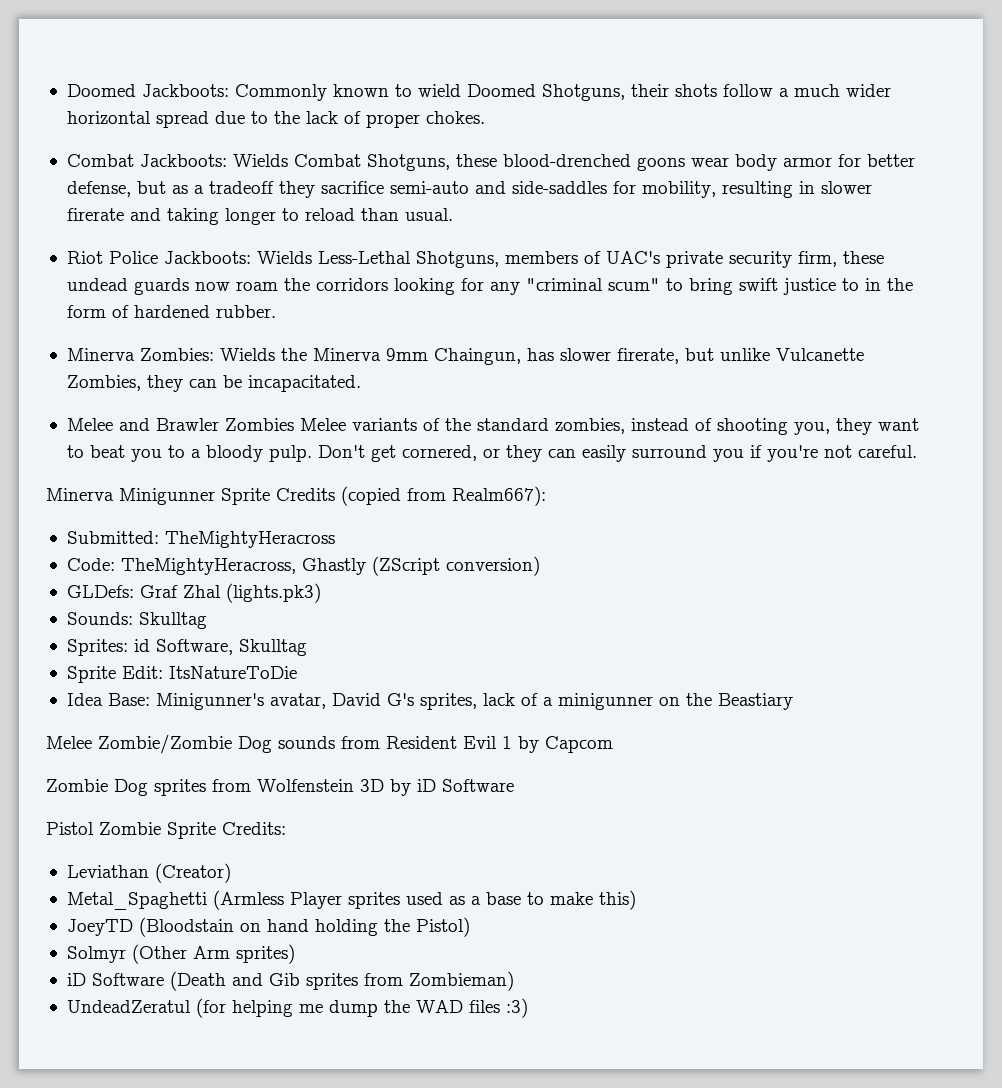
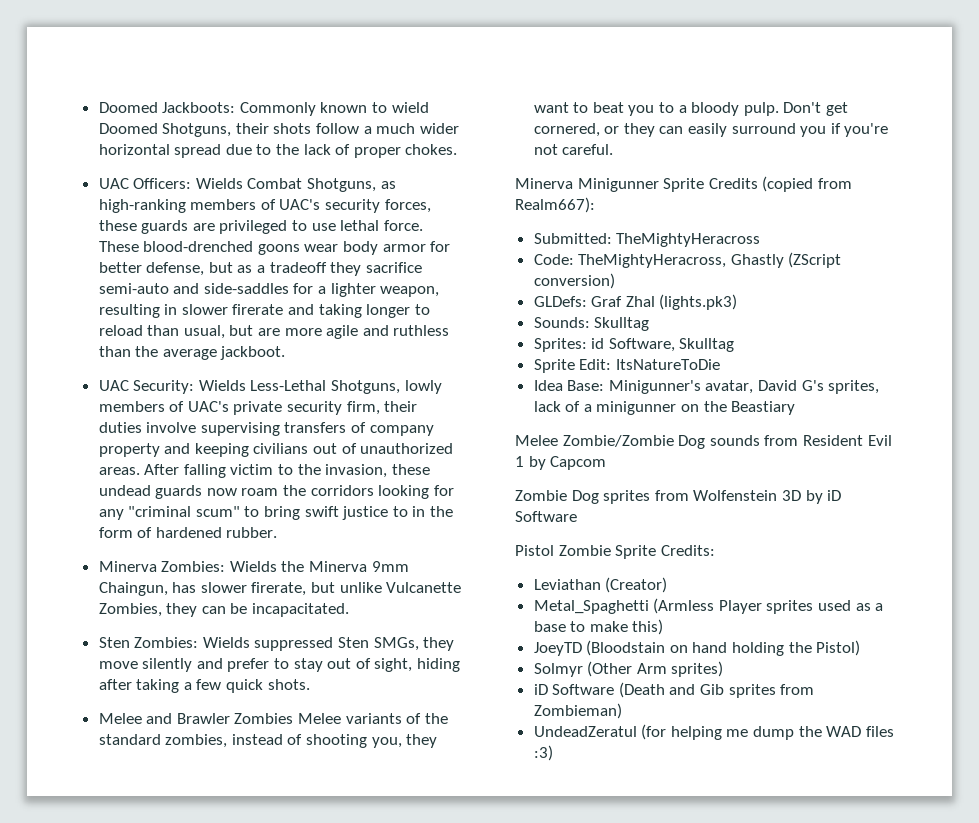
- Combat Jackboots:
+ UAC Officers:
- Wields Combat Shotguns, these blood-drenched goons wear body armor for better defense, but as a tradeoff they sacrifice semi-auto and side-saddles for mobility, resulting in slower firerate and taking longer to reload than usual.
- Riot Police Jackboots:
+ Wields Combat Shotguns, as high-ranking members of UAC's security forces, these guards are privileged to use lethal force. These blood-drenched goons wear body armor for better defense, but as a tradeoff they sacrifice semi-auto and side-saddles for a lighter weapon, resulting in slower firerate and taking longer to reload than usual, but are more agile and ruthless than the average jackboot.
+ UAC Security:
- Wields Less-Lethal Shotguns, members of UAC's private security firm, these undead guards now roam the corridors looking for any "criminal scum" to bring swift justice to in the form of hardened rubber.
+ Wields Less-Lethal Shotguns, lowly members of UAC's private security firm, their duties involve supervising transfers of company property and keeping civilians out of unauthorized areas. After falling victim to the invasion, these undead guards now roam the corridors looking for any "criminal scum" to bring swift justice to in the form of hardened rubber.
+ Sten Zombies: Wields suppressed Sten SMGs, they move silently and prefer to stay out of sight, hiding after taking a few quick shots.

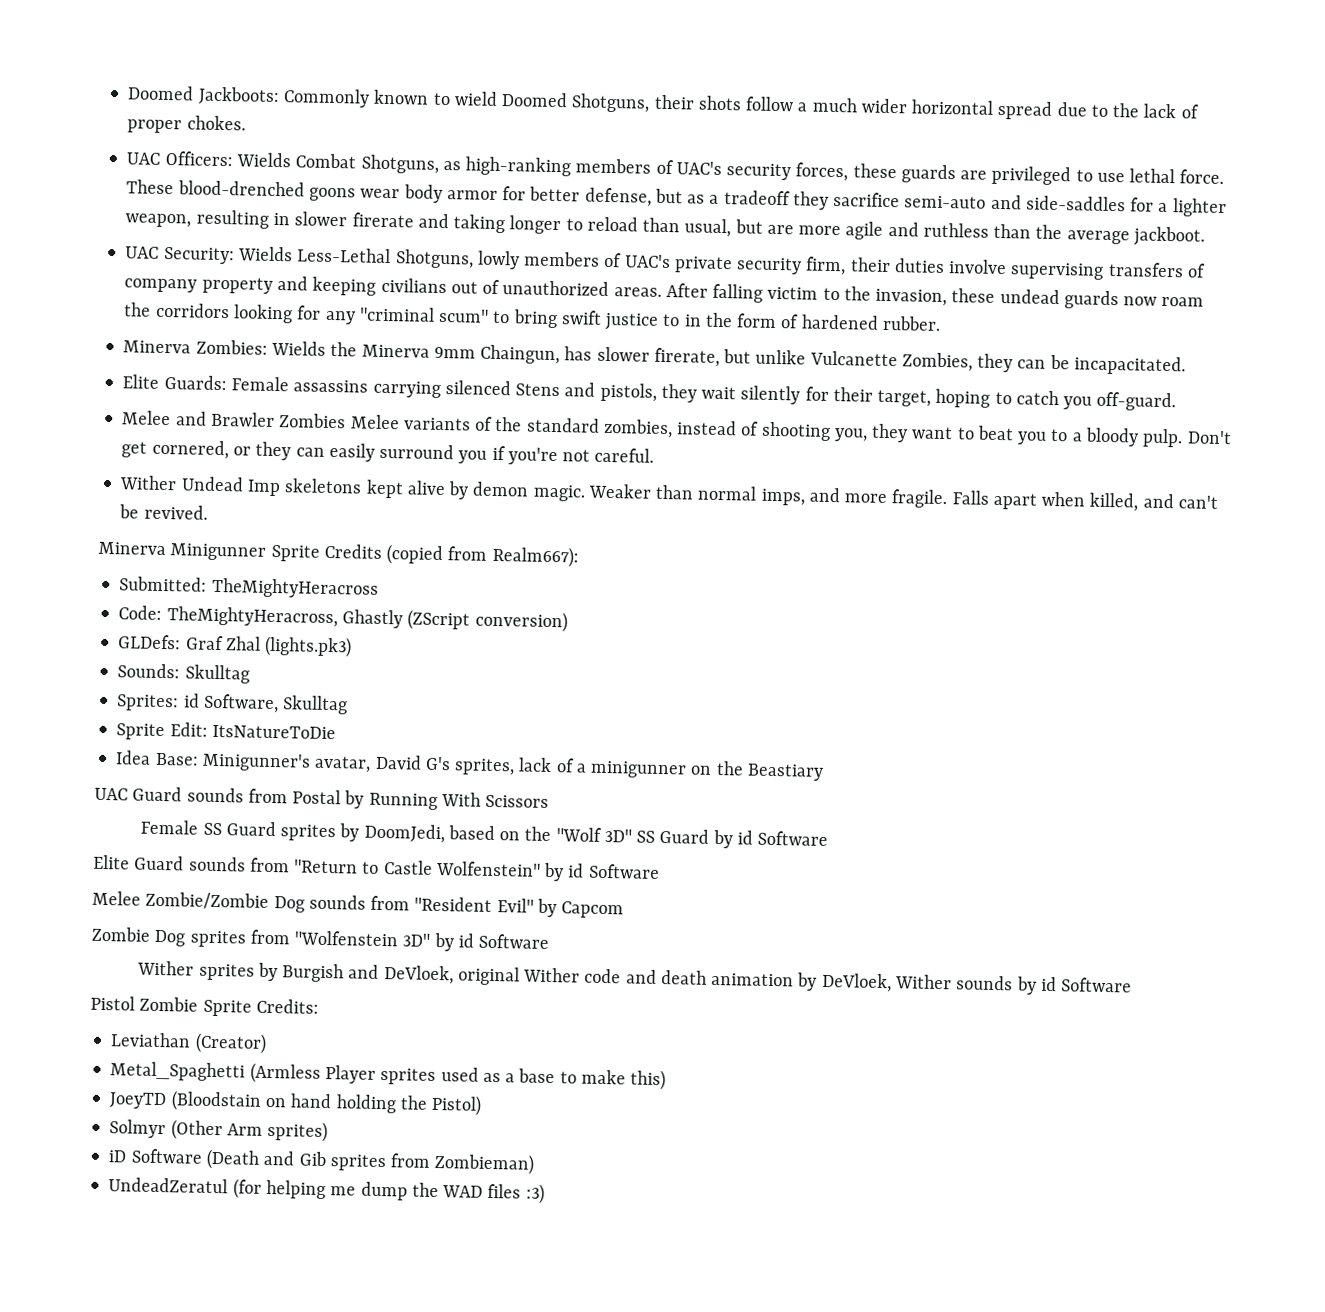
- Sten Zombies: Wields suppressed Sten SMGs, they move silently and prefer to stay out of sight, hiding after taking a few quick shots.
+ Elite Guards: Female assassins carrying silenced Stens and pistols, they wait silently for their target, hoping to catch you off-guard.
+ Wither Undead Imp skeletons kept alive by demon magic. Weaker than normal imps, and more fragile. Falls apart when killed, and can't be revived.
+ UAC Guard sounds from Postal by Running With Scissors
+ Female SS Guard sprites by DoomJedi, based on the "Wolf 3D" SS Guard by id Software
+ Elite Guard sounds from "Return to Castle Wolfenstein" by id Software
- Melee Zombie/Zombie Dog sounds from Resident Evil 1 by Capcom
+ Melee Zombie/Zombie Dog sounds from "Resident Evil" by Capcom
- Zombie Dog sprites from Wolfenstein 3D by iD Software
+ Zombie Dog sprites from "Wolfenstein 3D" by id Software
+ Wither sprites by Burgish and DeVloek, original Wither code and death animation by DeVloek, Wither sounds by id Software

